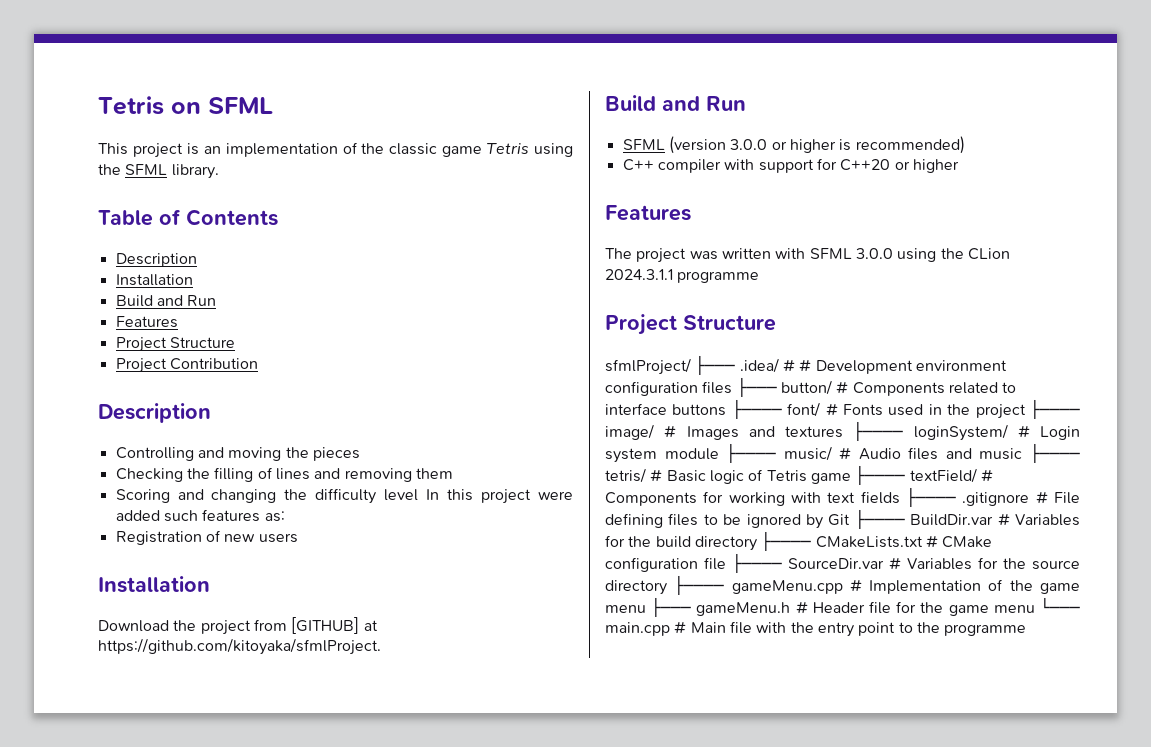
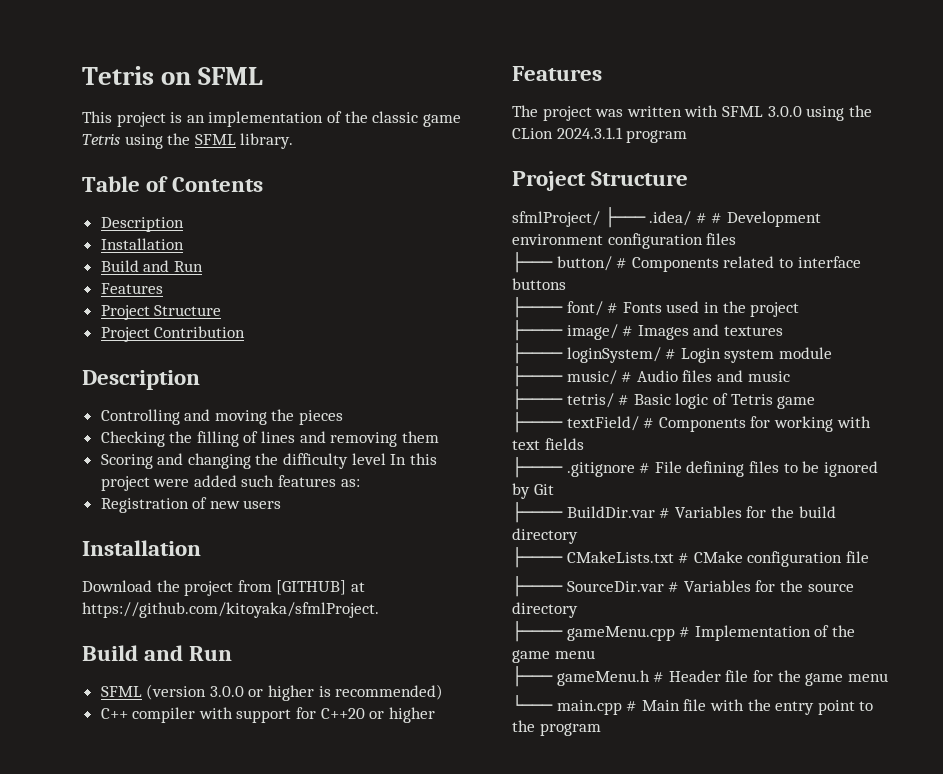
- The project was written with SFML 3.0.0 using the CLion 2024.3.1.1 programme
+ The project was written with SFML 3.0.0 using the CLion 2024.3.1.1 program
- sfmlProject/ ├─── .idea/ # # Development environment configuration files ├─── button/ # Components related to interface buttons ├──── font/ # Fonts used in the project ├──── image/ # Images and textures ├──── loginSystem/ # Login system module ├──── music/ # Audio files and music ├──── tetris/ # Basic logic of Tetris game ├──── textField/ # Components for working with text fields ├──── .gitignore # File defining files to be ignored by Git ├──── BuildDir.var # Variables for the build directory ├──── CMakeLists.txt # CMake configuration file ├──── SourceDir.var # Variables for the source directory ├──── gameMenu.cpp # Implementation of the game menu ├─── gameMenu.h # Header file for the game menu └─── main.cpp # Main file with the entry point to the programme
+ sfmlProject/ ├─── .idea/ # # Development environment configuration files
+ ├─── button/ # Components related to interface buttons
+ ├──── font/ # Fonts used in the project
+ ├──── image/ # Images and textures
+ ├──── loginSystem/ # Login system module
+ ├──── music/ # Audio files and music
+ ├──── tetris/ # Basic logic of Tetris game
+ ├──── textField/ # Components for working with text fields
+ ├──── .gitignore # File defining files to be ignored by Git
+ ├──── BuildDir.var # Variables for the build directory
+ ├──── CMakeLists.txt # CMake configuration file
+ ├──── SourceDir.var # Variables for the source directory
+ ├──── gameMenu.cpp # Implementation of the game menu
+ ├─── gameMenu.h # Header file for the game menu
+ └─── main.cpp # Main file with the entry point to the program

